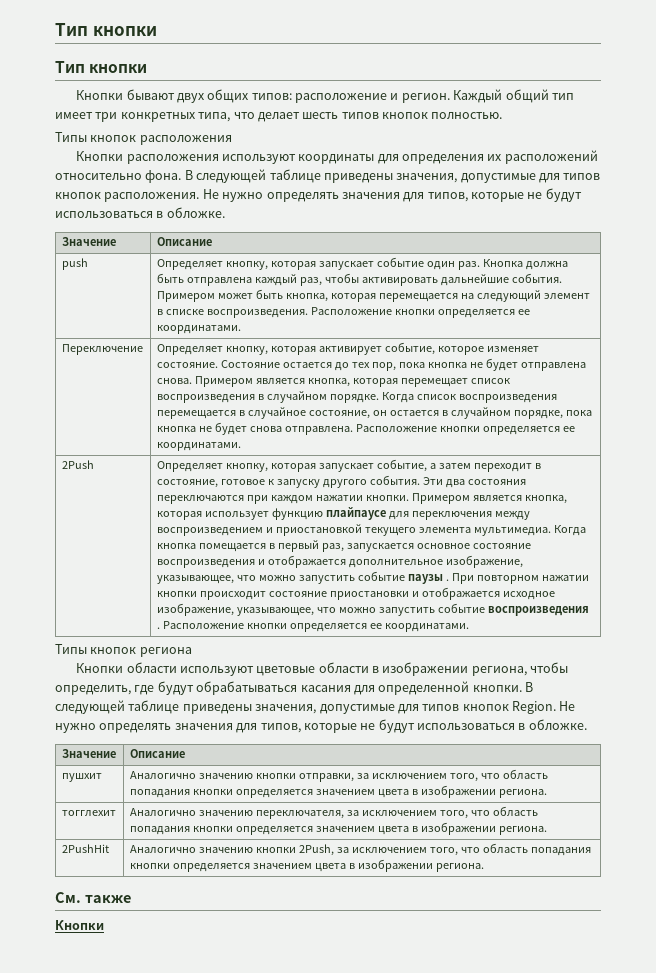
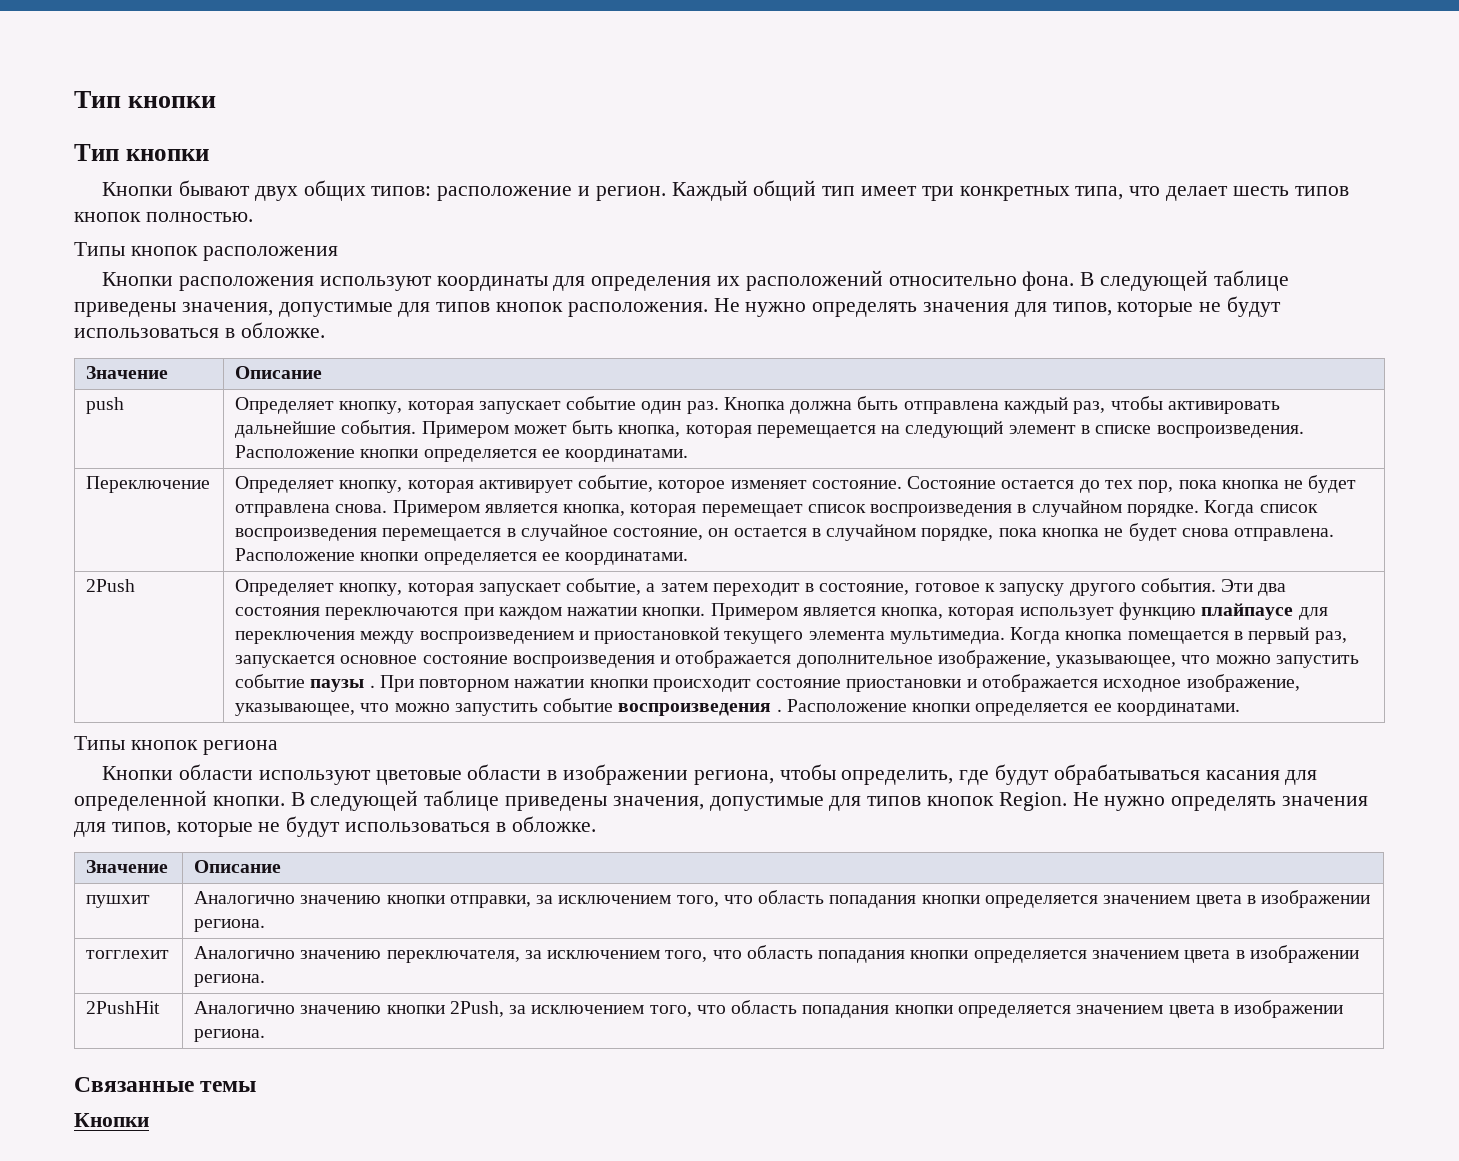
- См. также
+ Связанные темы

